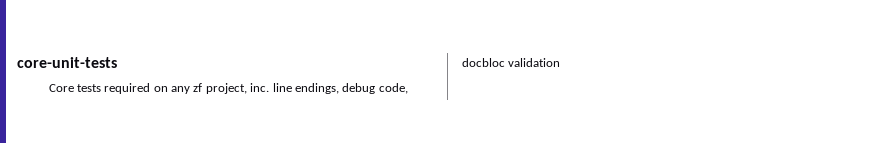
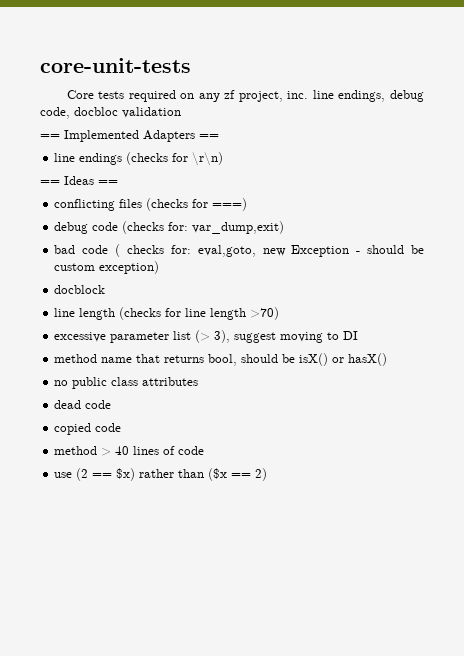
+ == Implemented Adapters ==
+ line endings (checks for \r\n)
+ == Ideas ==
+ conflicting files (checks for ===)
+ debug code (checks for: var_dump,exit)
+ bad code ( checks for: eval,goto, new Exception - should be custom exception)
+ docblock
+ line length (checks for line length >70)
+ excessive parameter list (> 3), suggest moving to DI
+ method name that returns bool, should be isX() or hasX()
+ no public class attributes
+ dead code
+ copied code
+ method > 40 lines of code
+ use (2 == $x) rather than ($x == 2)

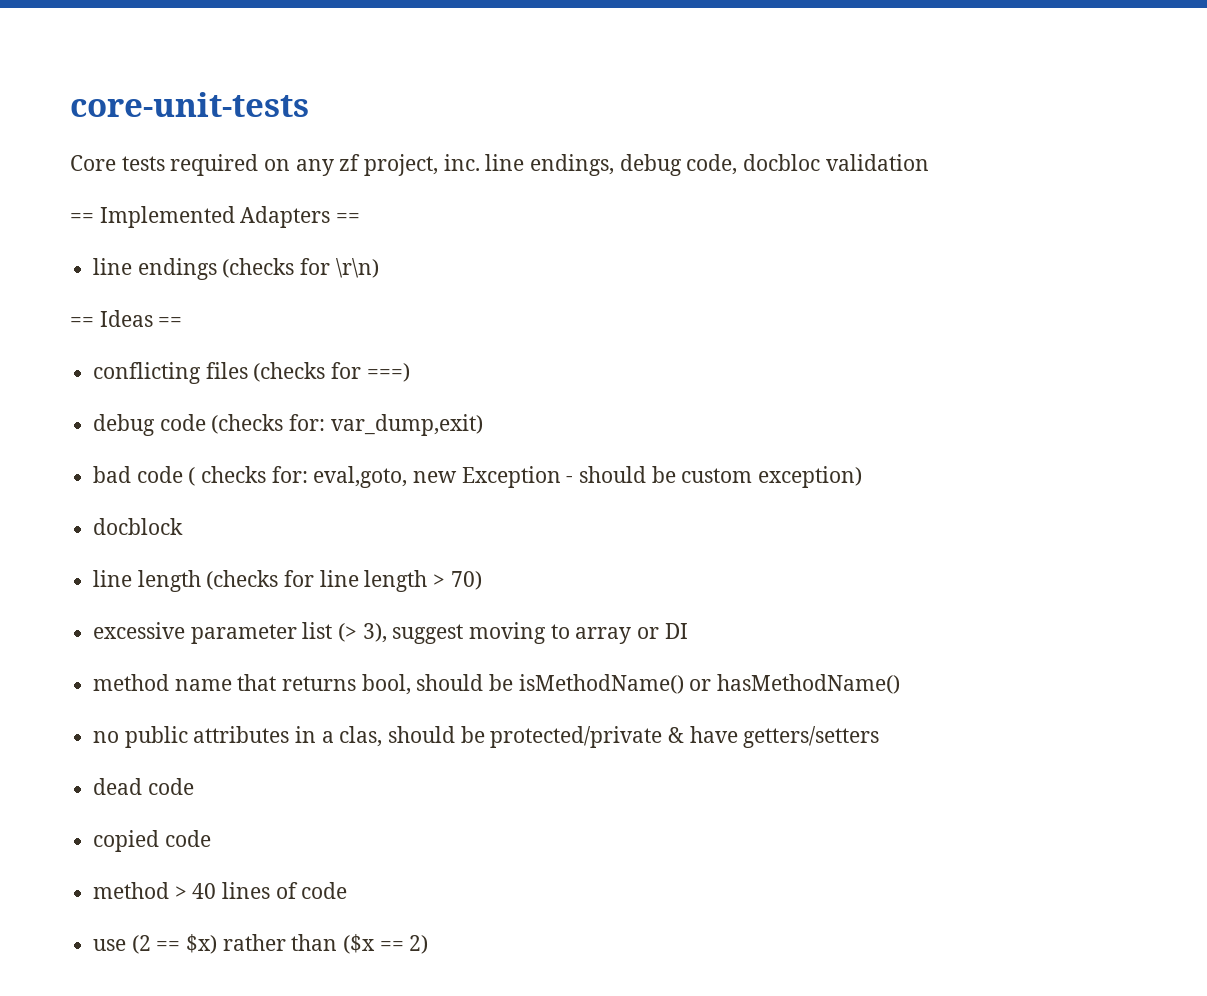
- line length (checks for line length >70)
+ line length (checks for line length > 70)
- excessive parameter list (> 3), suggest moving to DI
+ excessive parameter list (> 3), suggest moving to array or DI
- method name that returns bool, should be isX() or hasX()
+ method name that returns bool, should be isMethodName() or hasMethodName()
- no public class attributes
+ no public attributes in a clas, should be protected/private & have getters/setters

